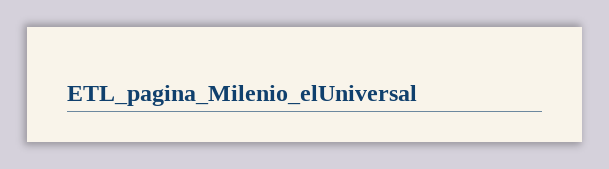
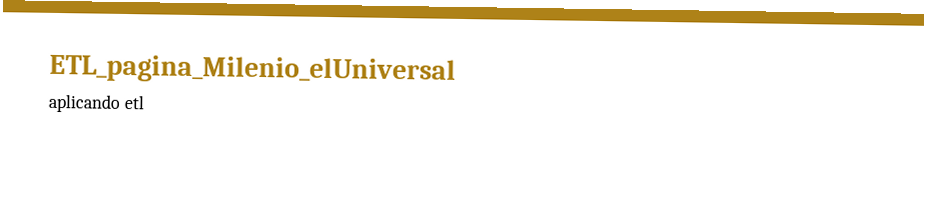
+ aplicando etl

